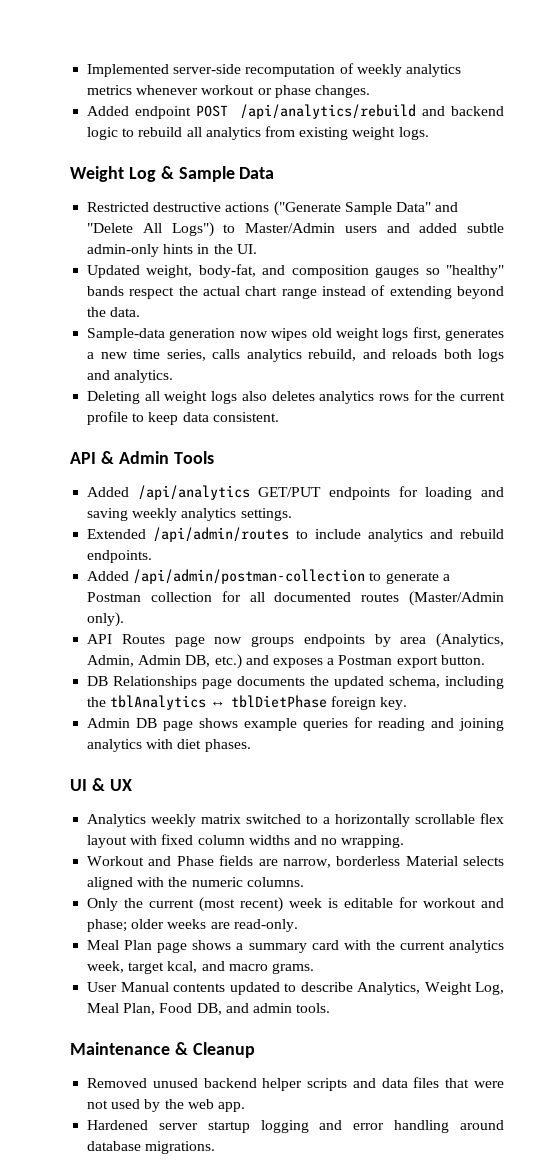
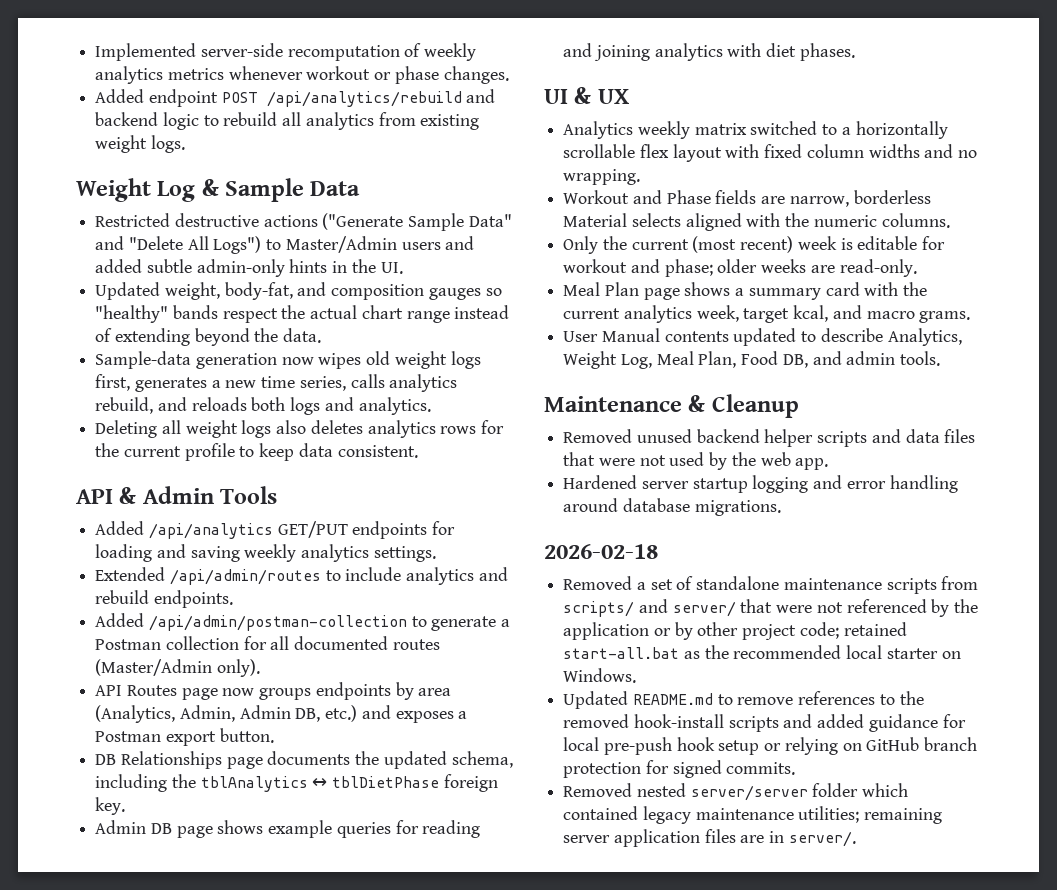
+ 2026-02-18
+ Removed a set of standalone maintenance scripts from scripts/ and server/ that were not referenced by the application or by other project code; retained start-all.bat as the recommended local starter on Windows.
+ Updated README.md to remove references to the removed hook-install scripts and added guidance for local pre-push hook setup or relying on GitHub branch protection for signed commits.
+ Removed nested server/server folder which contained legacy maintenance utilities; remaining server application files are in server/.

